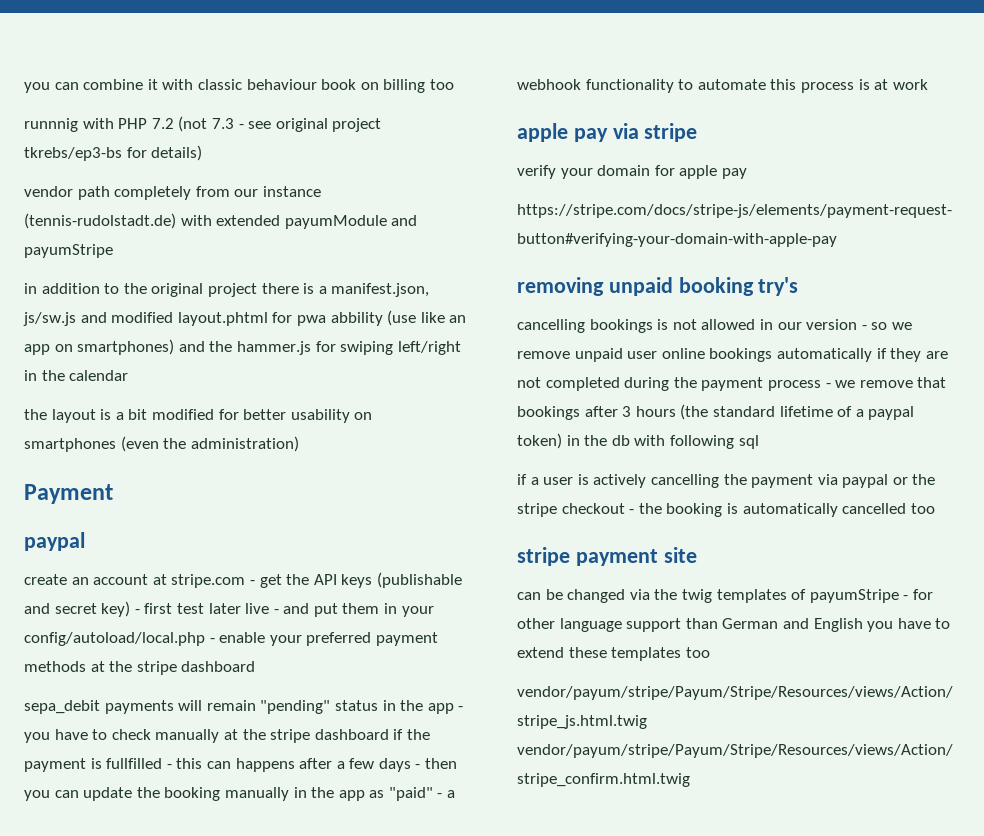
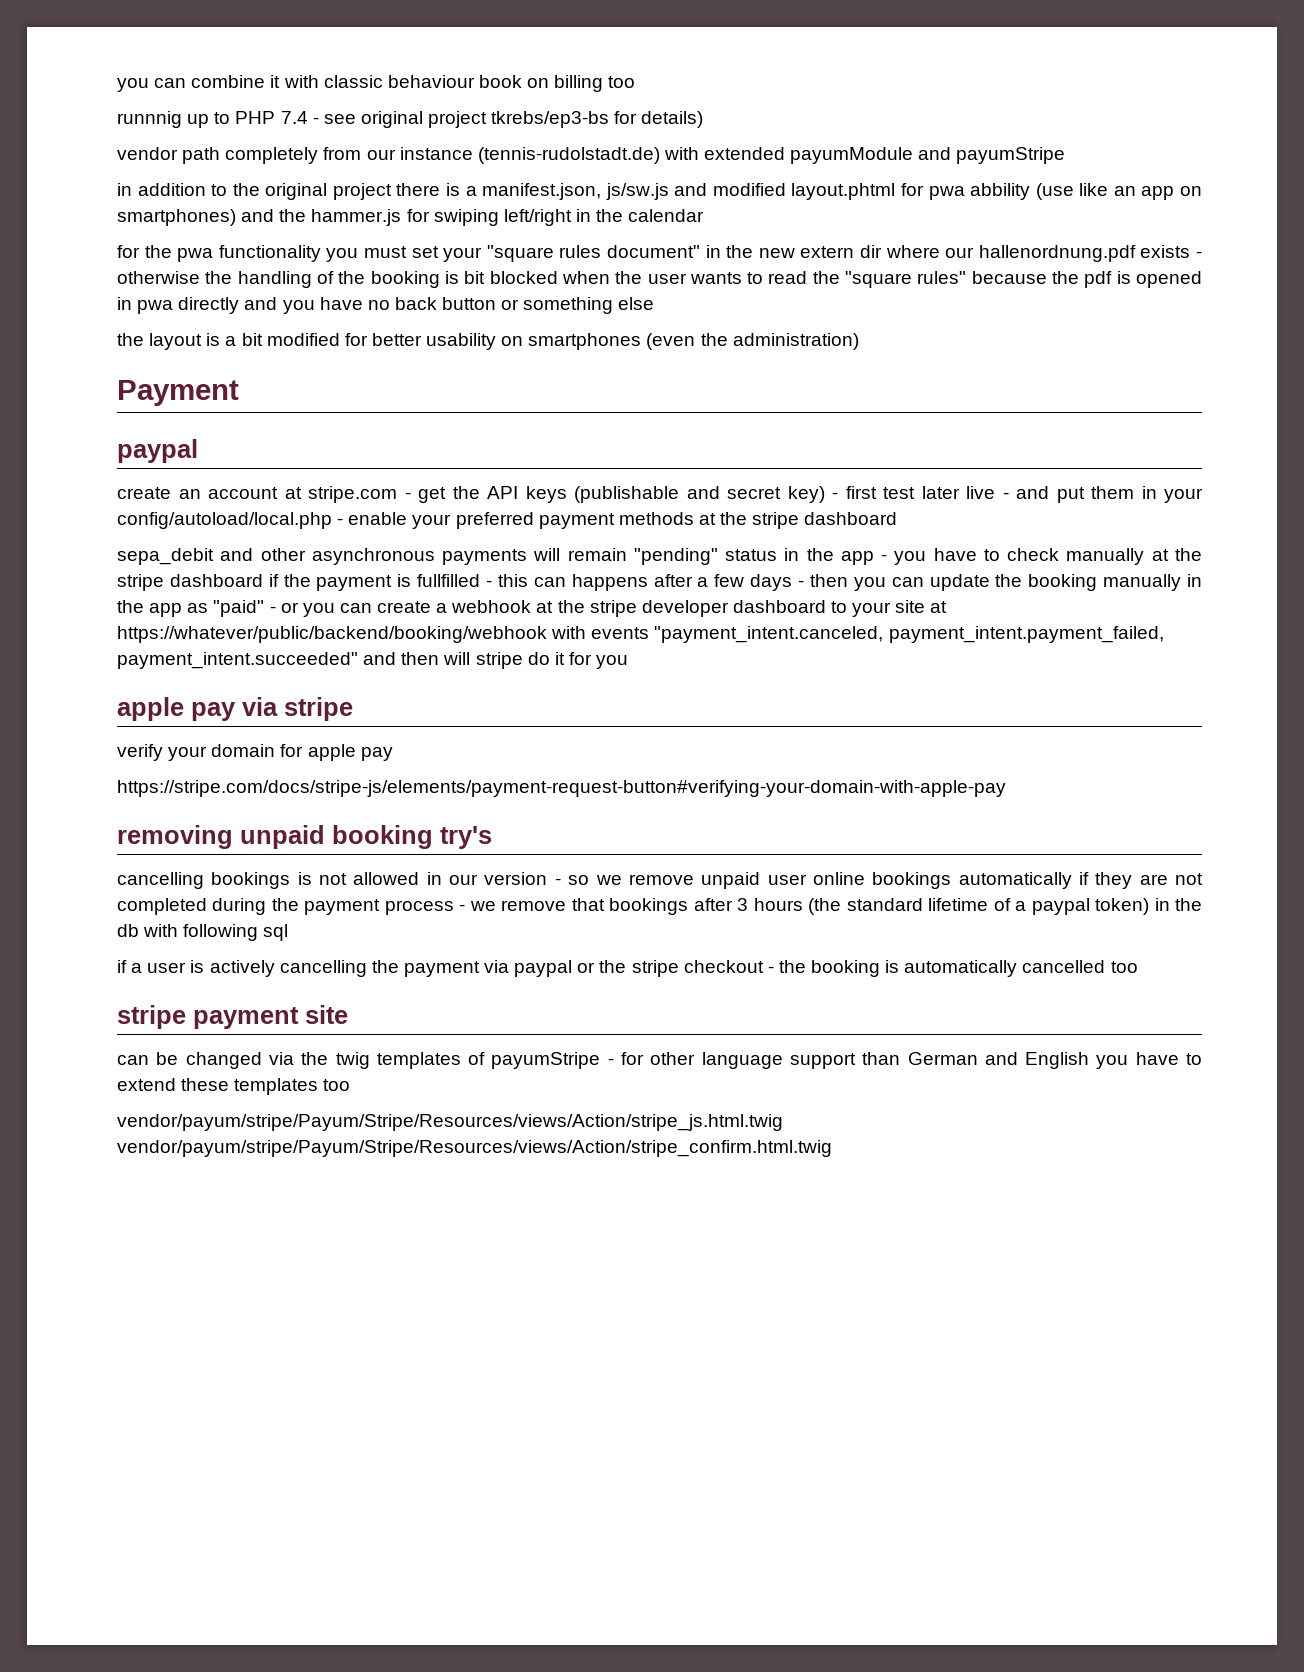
- runnnig with PHP 7.2 (not 7.3 - see original project tkrebs/ep3-bs for details)
+ runnnig up to PHP 7.4 - see original project tkrebs/ep3-bs for details)
+ for the pwa functionality you must set your "square rules document" in the new extern dir where our hallenordnung.pdf exists - otherwise the handling of the booking is bit blocked when the user wants to read the "square rules" because the pdf is opened in pwa directly and you have no back button or something else
- sepa_debit payments will remain "pending" status in the app - you have to check manually at the stripe dashboard if the payment is fullfilled - this can happens after a few days - then you can update the booking manually in the app as "paid" - a webhook functionality to automate this process is at work
+ sepa_debit and other asynchronous payments will remain "pending" status in the app - you have to check manually at the stripe dashboard if the payment is fullfilled - this can happens after a few days - then you can update the booking manually in the app as "paid" - or you can create a webhook at the stripe developer dashboard to your site at https://whatever/public/backend/booking/webhook with events "payment_intent.canceled, payment_intent.payment_failed, payment_intent.succeeded" and then will stripe do it for you

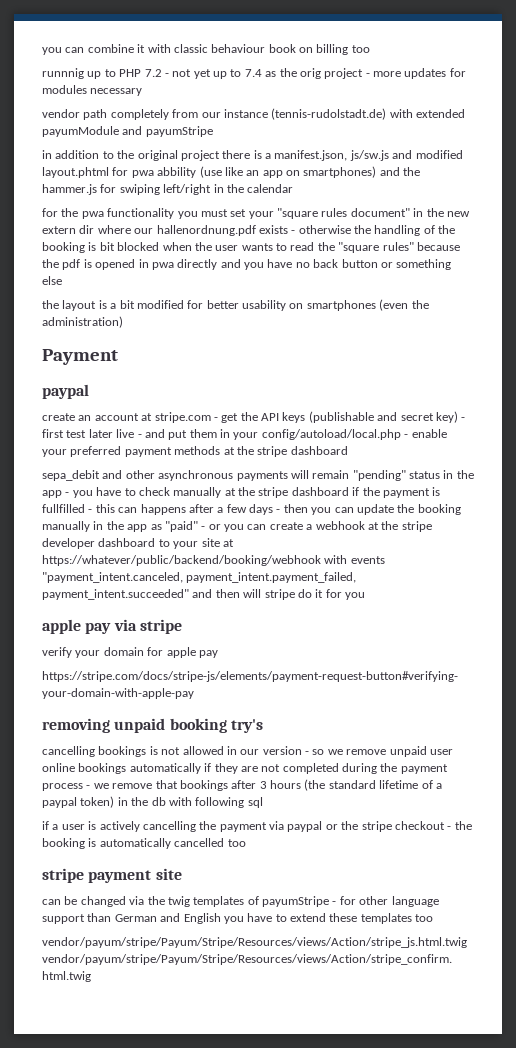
- runnnig up to PHP 7.4 - see original project tkrebs/ep3-bs for details)
+ runnnig up to PHP 7.2 - not yet up to 7.4 as the orig project - more updates for modules necessary

